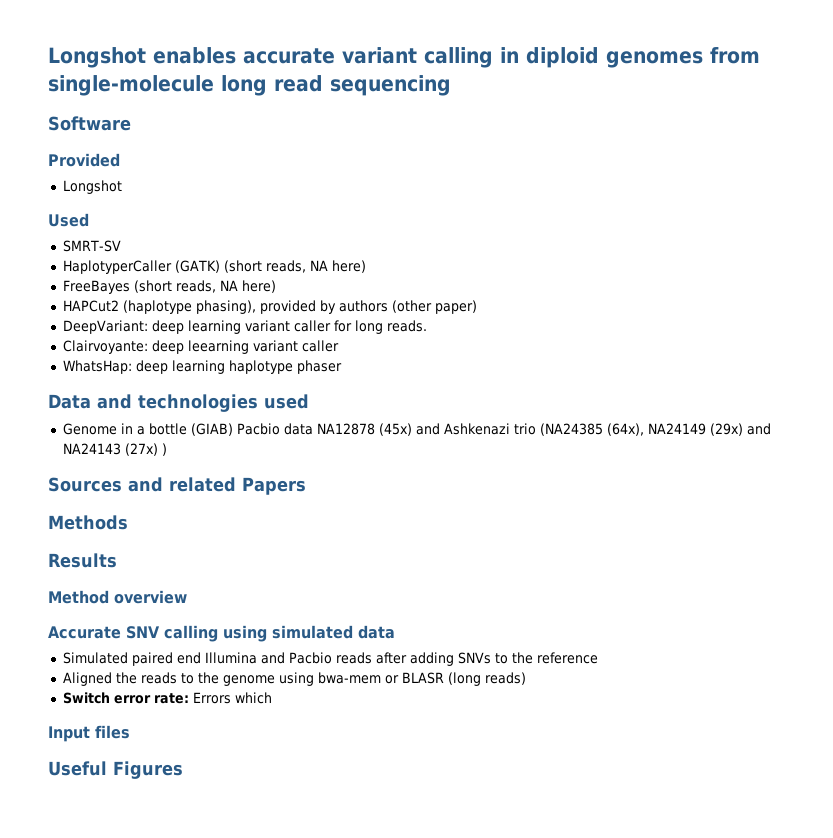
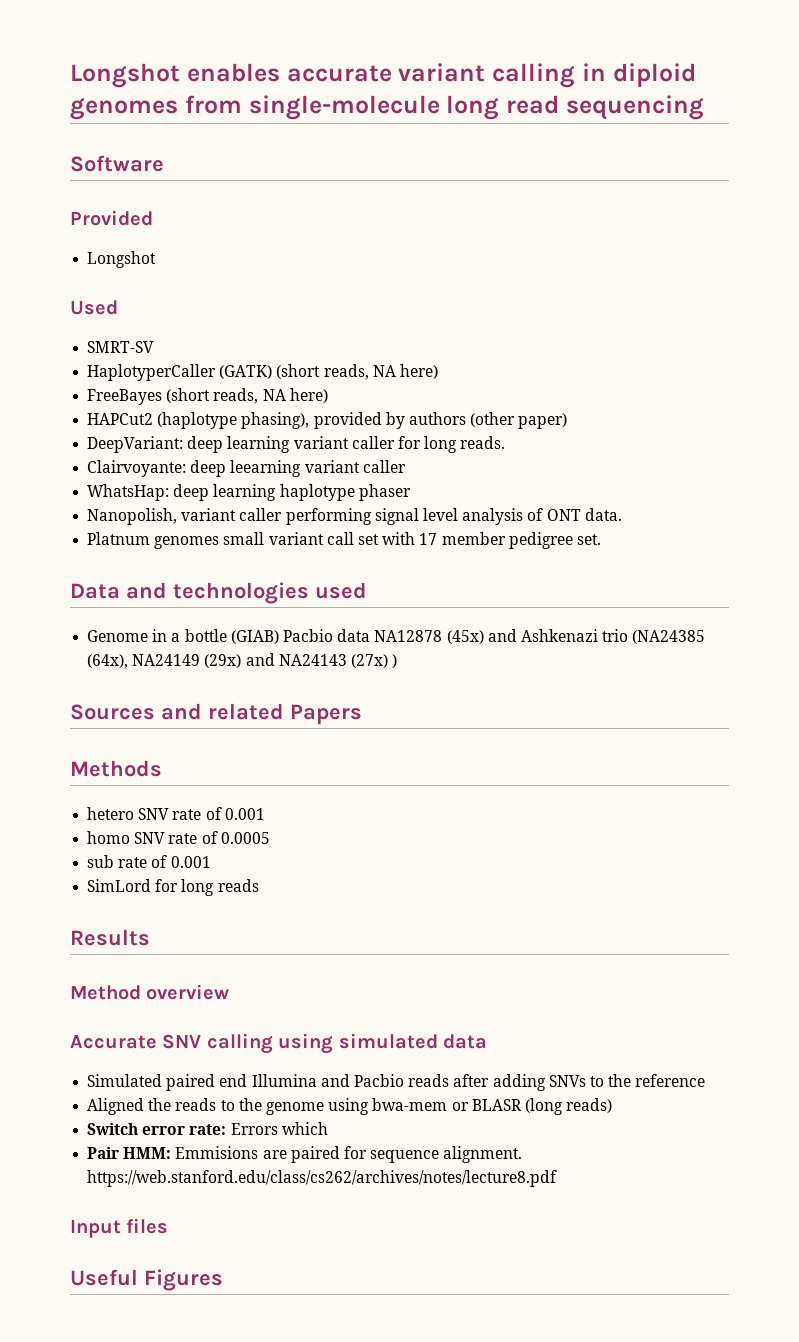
+ Nanopolish, variant caller performing signal level analysis of ONT data.
+ Platnum genomes small variant call set with 17 member pedigree set.
+ hetero SNV rate of 0.001
+ homo SNV rate of 0.0005
+ sub rate of 0.001
+ SimLord for long reads
+ Pair HMM: Emmisions are paired for sequence alignment. https://web.stanford.edu/class/cs262/archives/notes/lecture8.pdf

